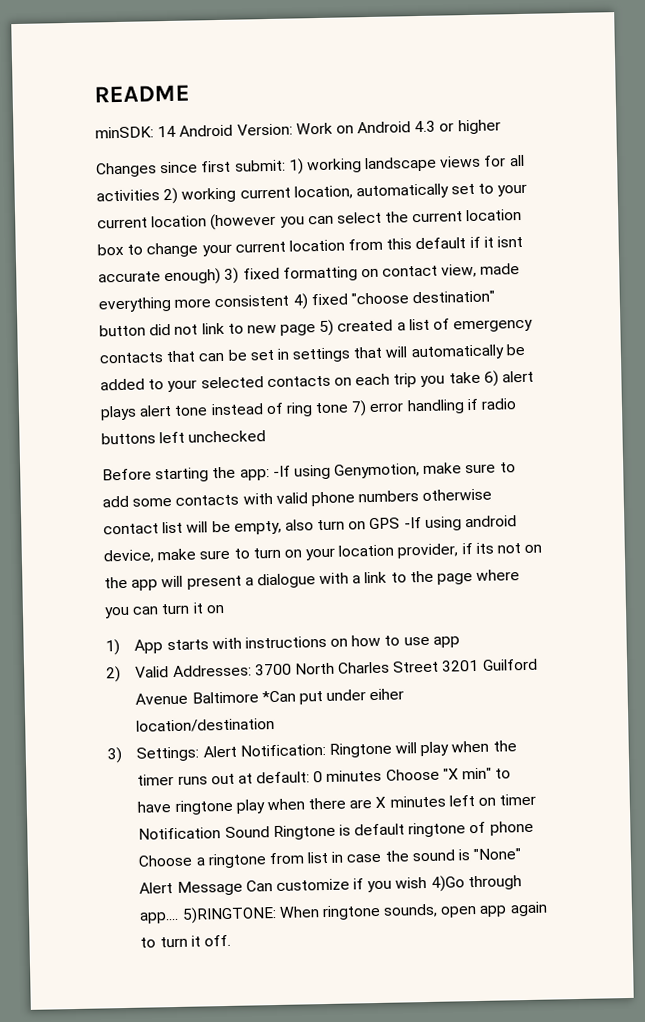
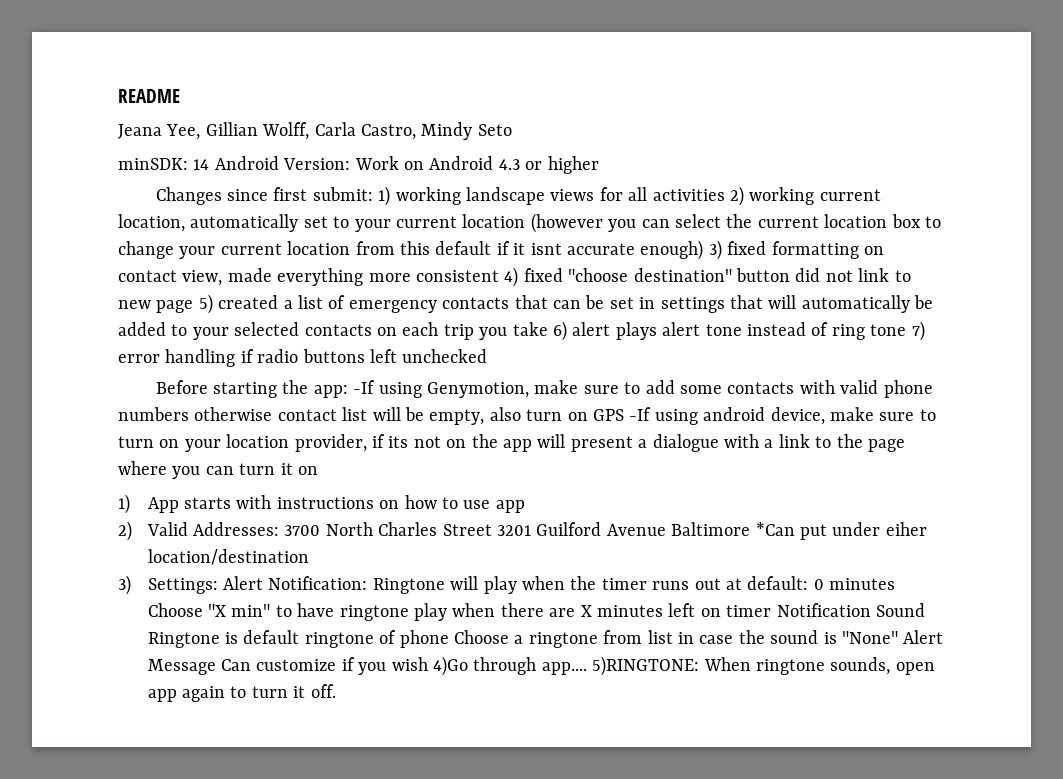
+ Jeana Yee, Gillian Wolff, Carla Castro, Mindy Seto

